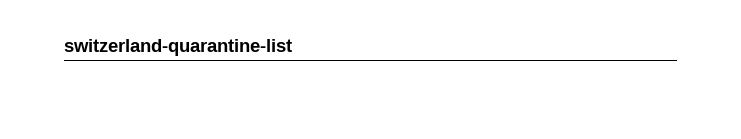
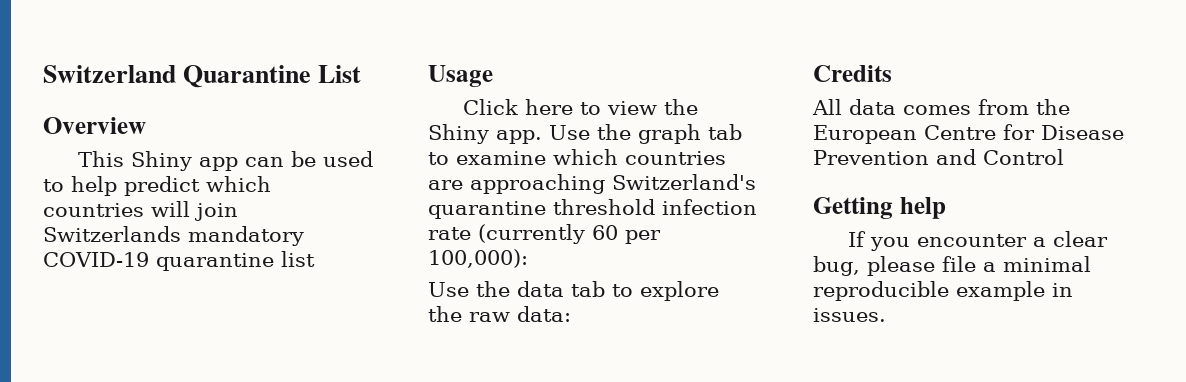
- switzerland-quarantine-list
+ Switzerland Quarantine List
+ Overview
+ This Shiny app can be used to help predict which countries will join Switzerlands mandatory COVID-19 quarantine list
+ Usage
+ Click here to view the Shiny app. Use the graph tab to examine which countries are approaching Switzerland's quarantine threshold infection rate (currently 60 per 100,000):
+ Use the data tab to explore the raw data:
+ Credits
+ All data comes from the European Centre for Disease Prevention and Control
+ Getting help
+ If you encounter a clear bug, please file a minimal reproducible example in issues.

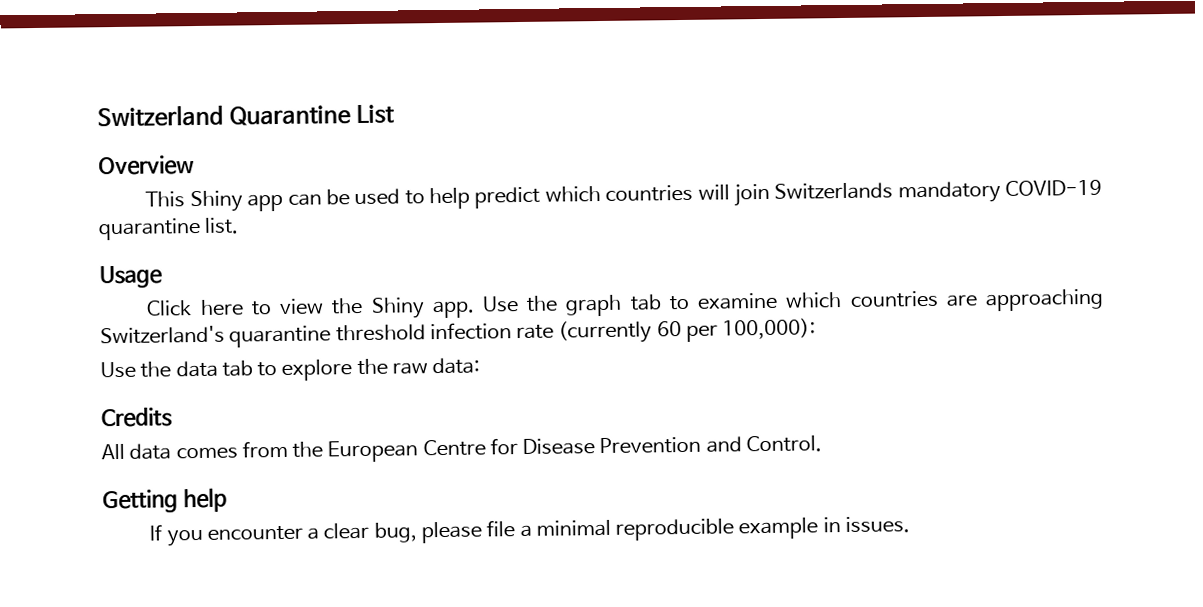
- This Shiny app can be used to help predict which countries will join Switzerlands mandatory COVID-19 quarantine list
+ This Shiny app can be used to help predict which countries will join Switzerlands mandatory COVID-19 quarantine list.
- All data comes from the European Centre for Disease Prevention and Control
+ All data comes from the European Centre for Disease Prevention and Control.

